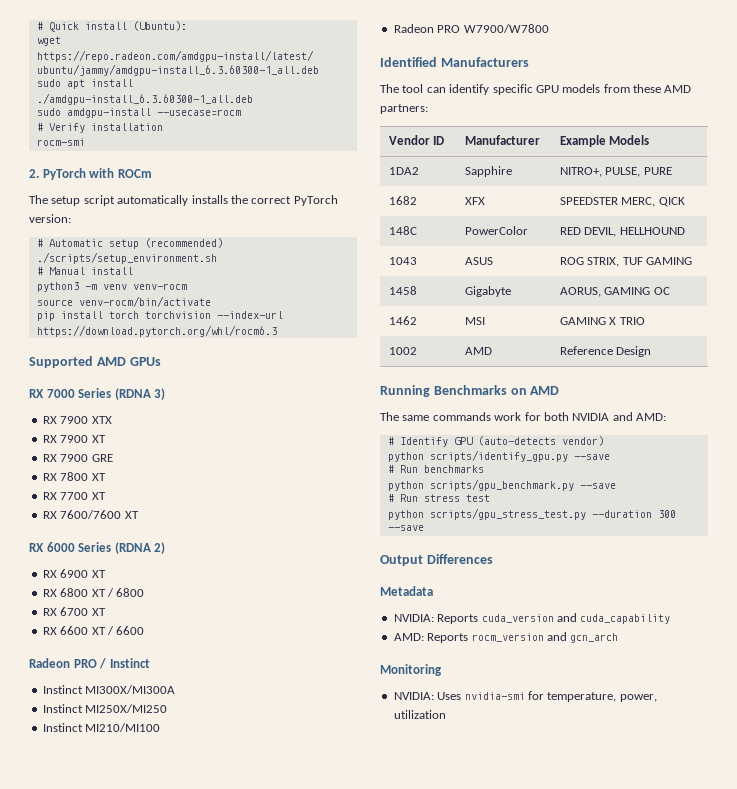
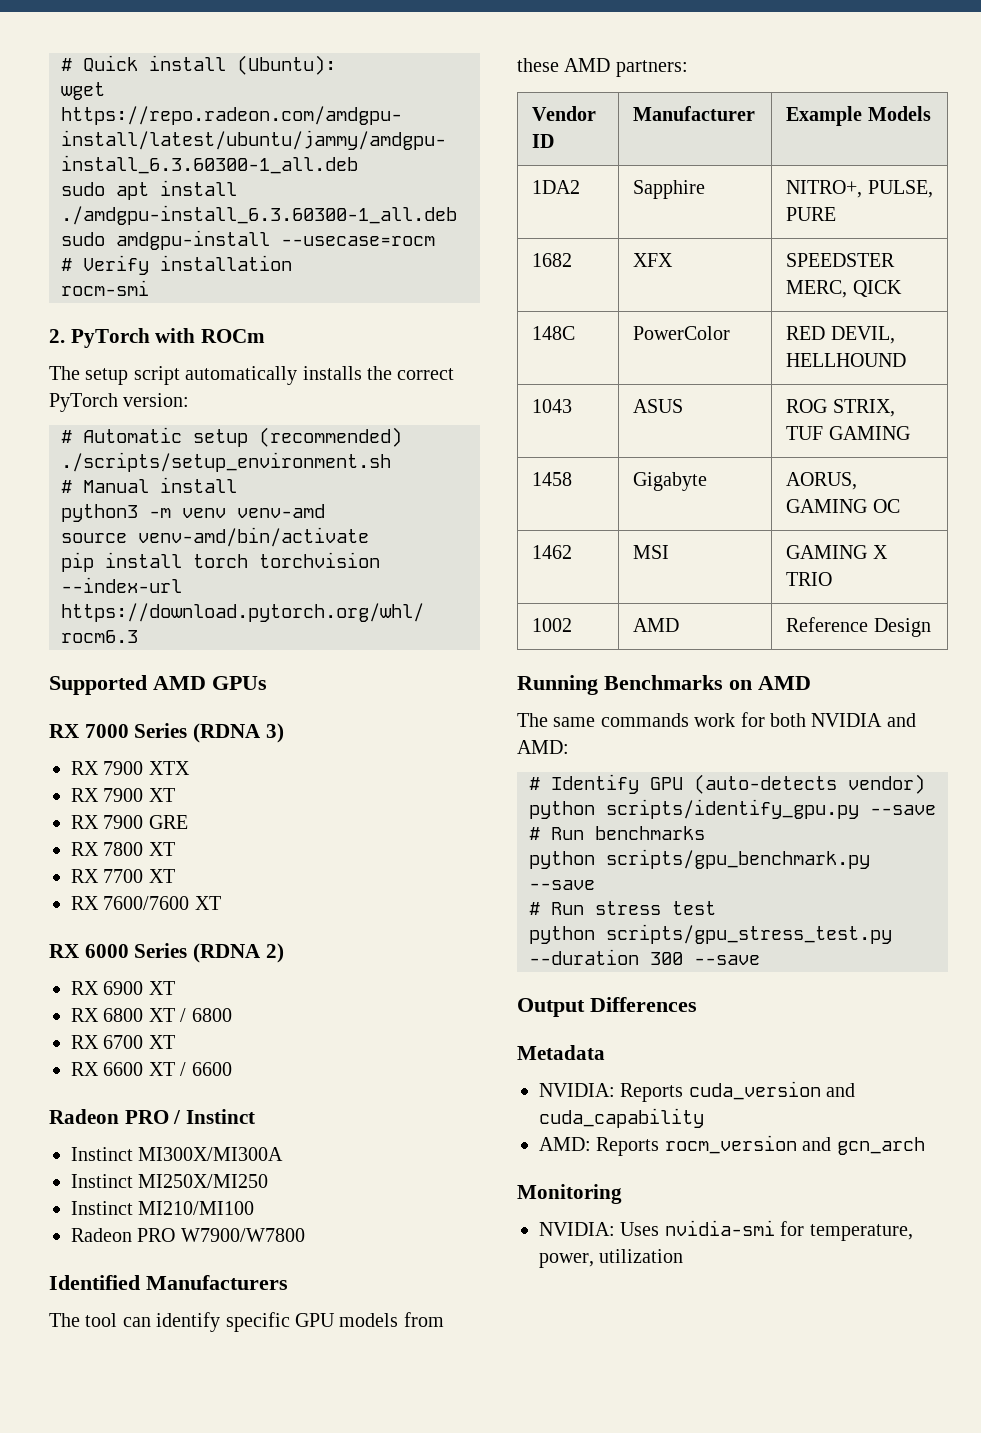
- python3 -m venv venv-rocm
+ python3 -m venv venv-amd
- source venv-rocm/bin/activate
+ source venv-amd/bin/activate

